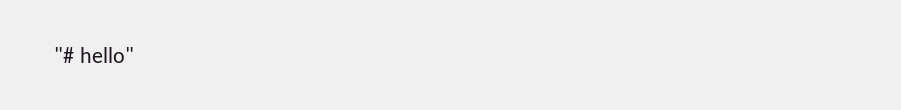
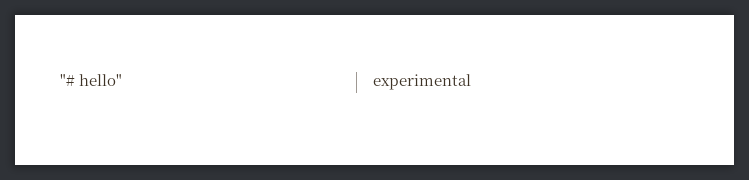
+ experimental

